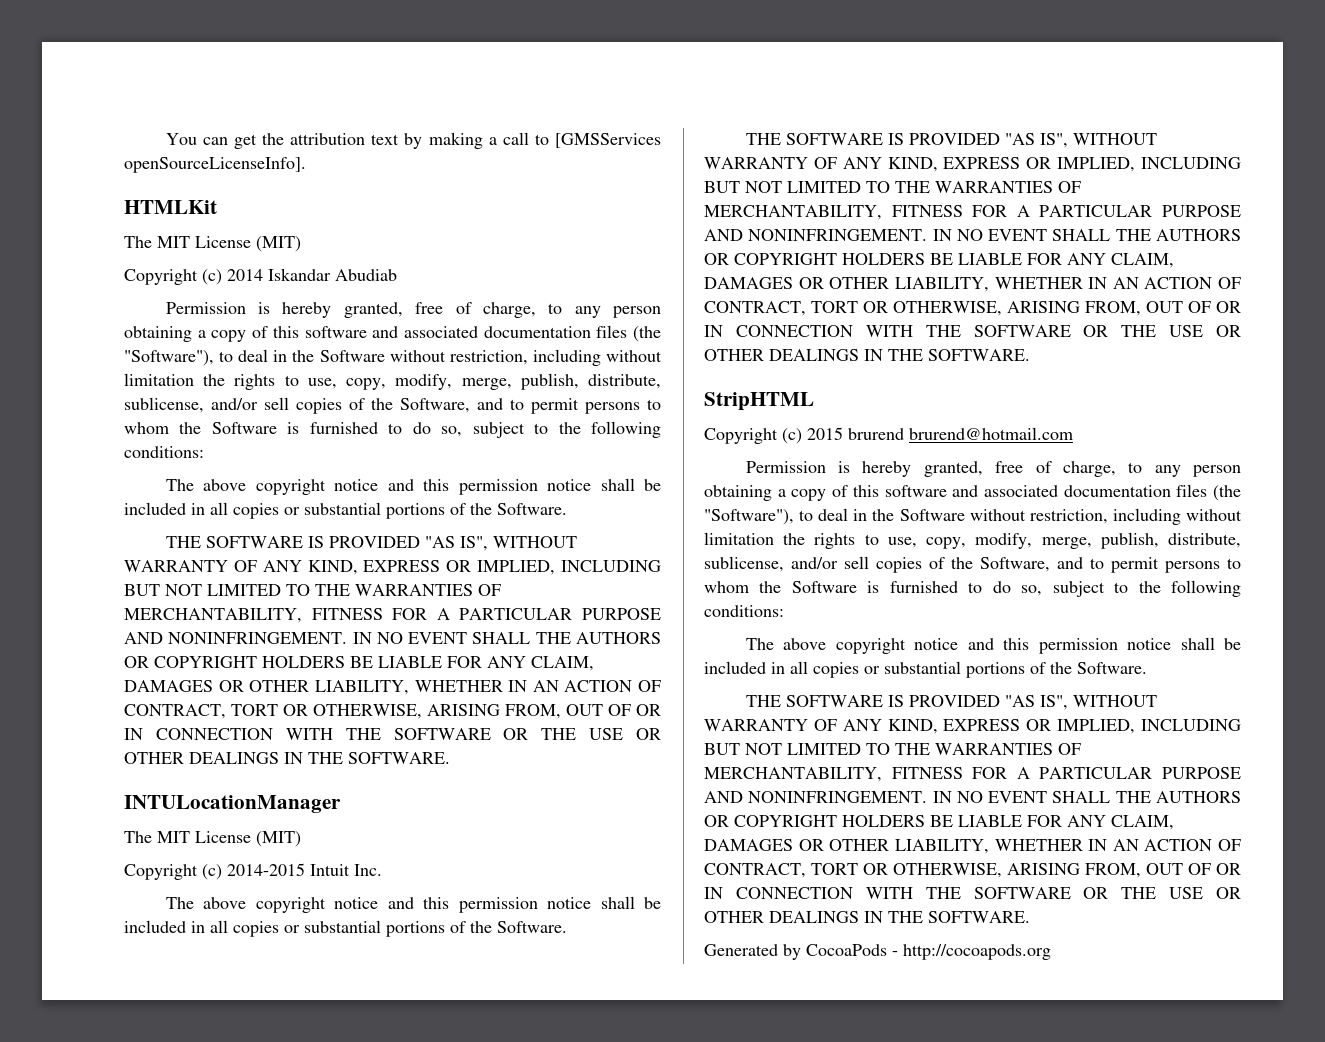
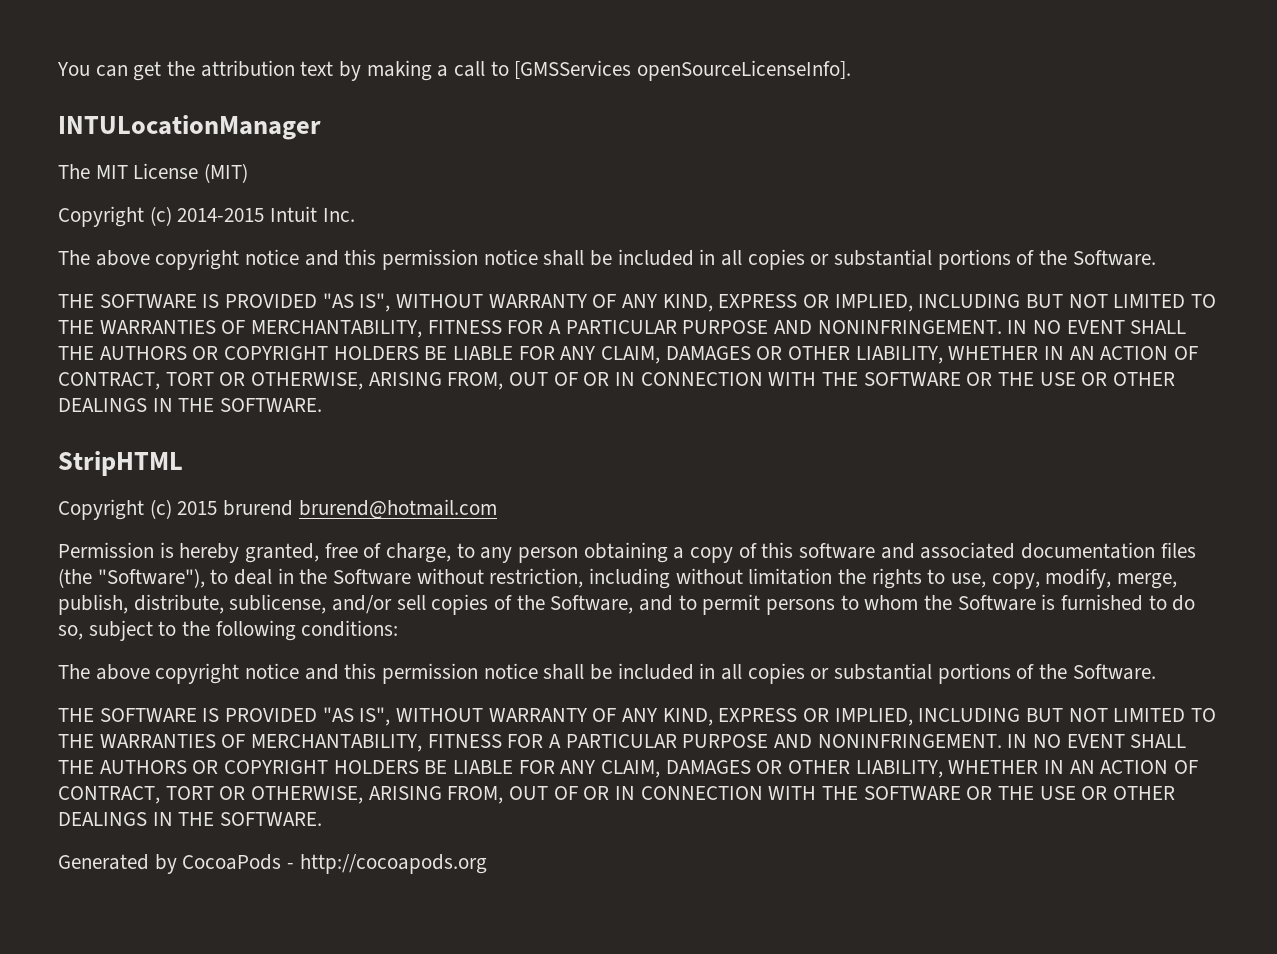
- HTMLKit
- The MIT License (MIT)
- Copyright (c) 2014 Iskandar Abudiab
- Permission is hereby granted, free of charge, to any person obtaining a copy of this software and associated documentation files (the "Software"), to deal in the Software without restriction, including without limitation the rights to use, copy, modify, merge, publish, distribute, sublicense, and/or sell copies of the Software, and to permit persons to whom the Software is furnished to do so, subject to the following conditions:
- The above copyright notice and this permission notice shall be included in all copies or substantial portions of the Software.
- THE SOFTWARE IS PROVIDED "AS IS", WITHOUT WARRANTY OF ANY KIND, EXPRESS OR IMPLIED, INCLUDING BUT NOT LIMITED TO THE WARRANTIES OF MERCHANTABILITY, FITNESS FOR A PARTICULAR PURPOSE AND NONINFRINGEMENT. IN NO EVENT SHALL THE AUTHORS OR COPYRIGHT HOLDERS BE LIABLE FOR ANY CLAIM, DAMAGES OR OTHER LIABILITY, WHETHER IN AN ACTION OF CONTRACT, TORT OR OTHERWISE, ARISING FROM, OUT OF OR IN CONNECTION WITH THE SOFTWARE OR THE USE OR OTHER DEALINGS IN THE SOFTWARE.

